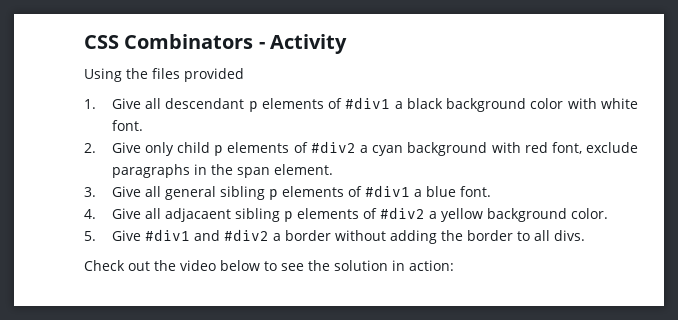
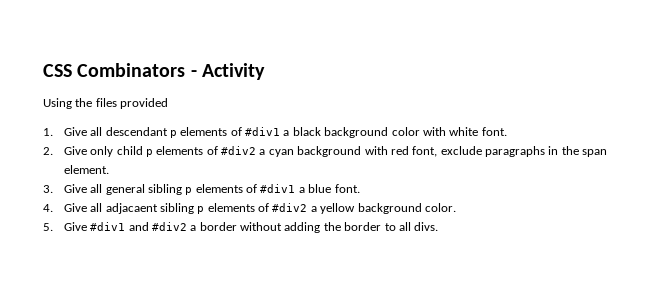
- Check out the video below to see the solution in action:

